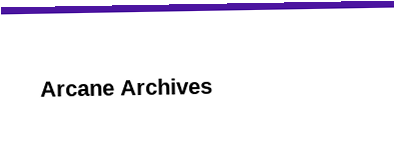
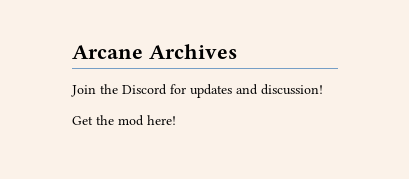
+ Join the Discord for updates and discussion!
+ Get the mod here!

